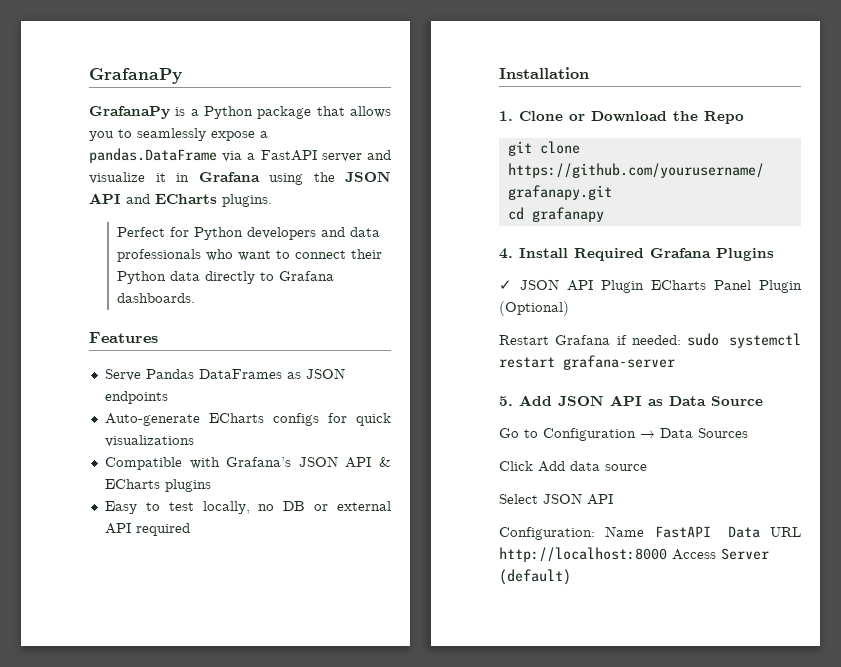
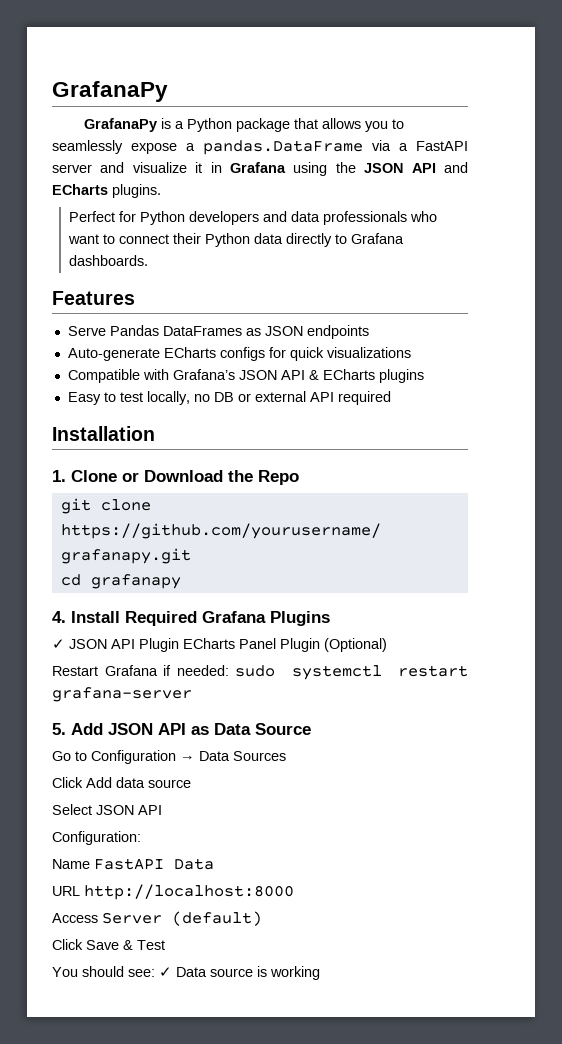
- Configuration: Name FastAPI Data URL http://localhost:8000 Access Server (default)
+ Configuration:
+ Name FastAPI Data
+ URL http://localhost:8000
+ Access Server (default)
+ Click Save & Test
+ You should see: ✓ Data source is working

